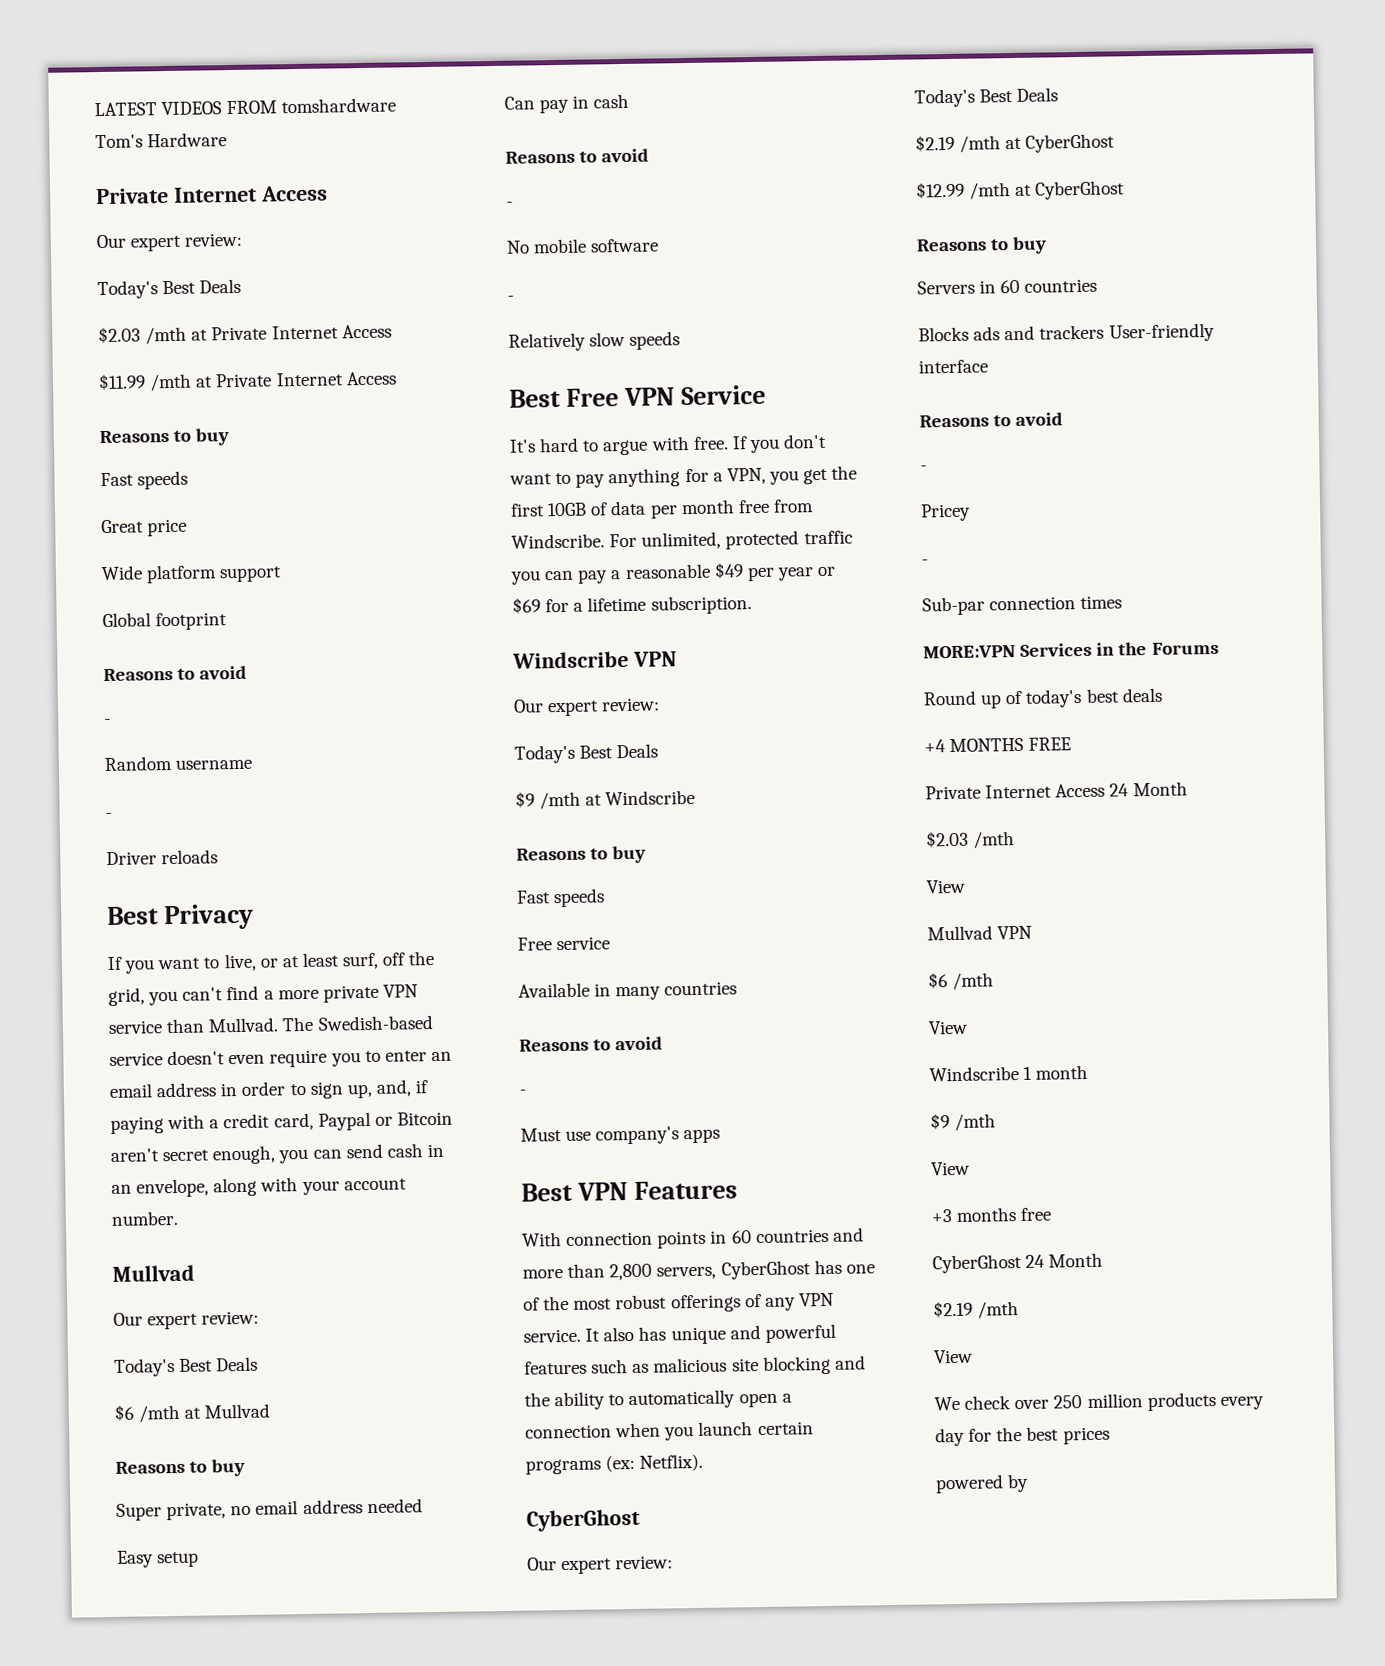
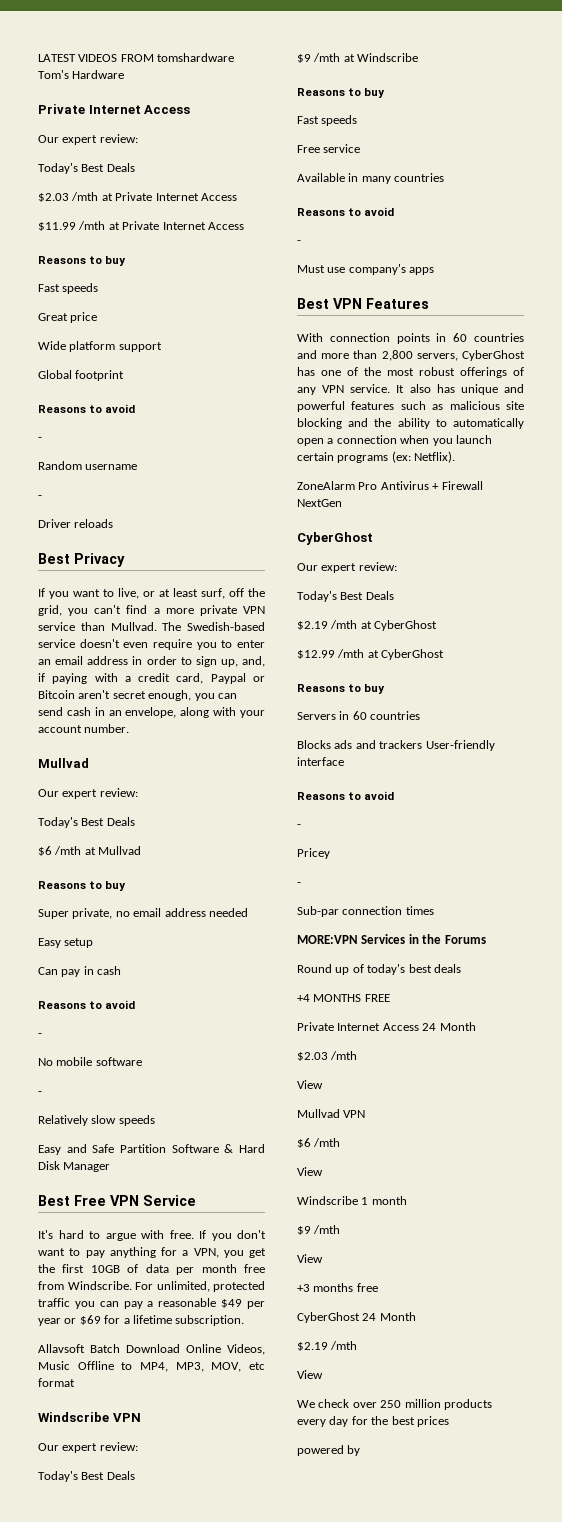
+ Easy and Safe Partition Software & Hard Disk Manager
+ Allavsoft Batch Download Online Videos, Music Offline to MP4, MP3, MOV, etc format
+ ZoneAlarm Pro Antivirus + Firewall NextGen

